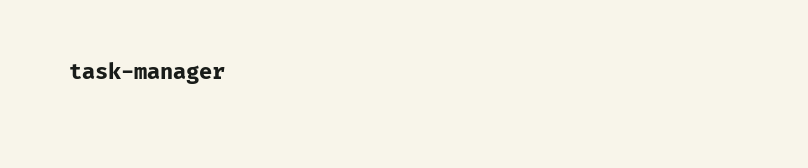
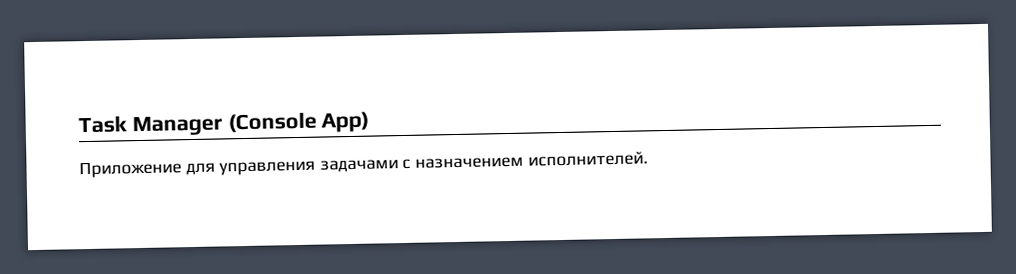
- task-manager
+ Task Manager (Console App)
+ Приложение для управления задачами с назначением исполнителей.

